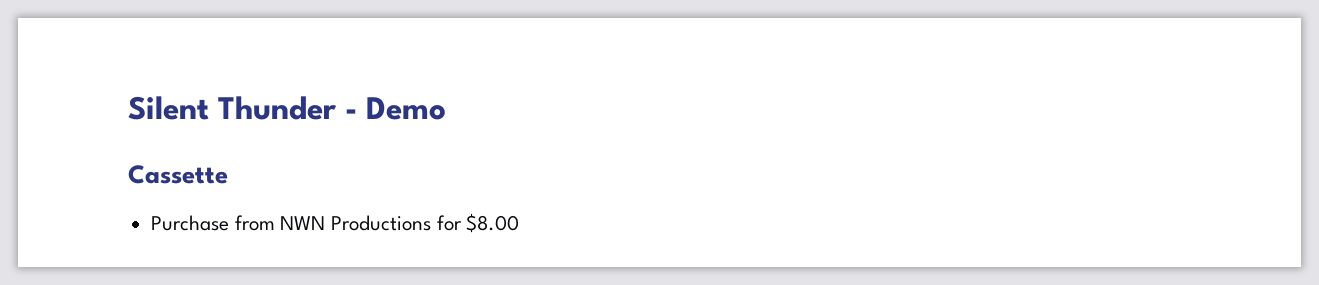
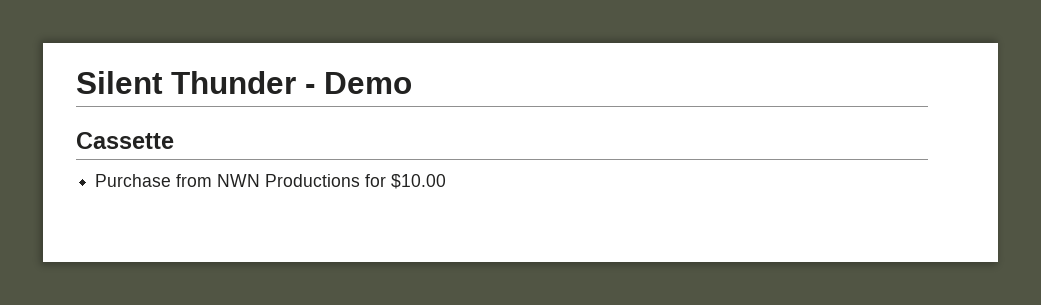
- Purchase from NWN Productions for $8.00
+ Purchase from NWN Productions for $10.00

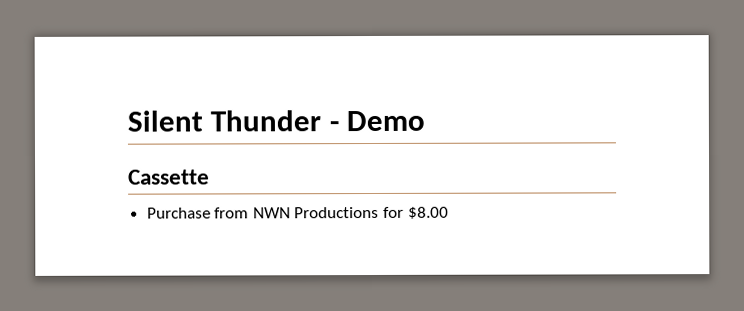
- Purchase from NWN Productions for $10.00
+ Purchase from NWN Productions for $8.00

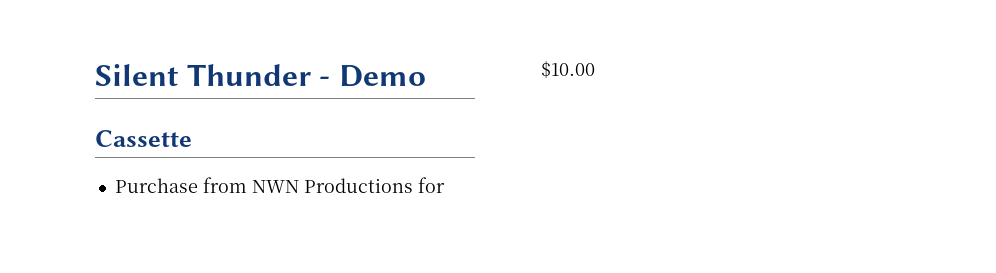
- Purchase from NWN Productions for $8.00
+ Purchase from NWN Productions for $10.00

